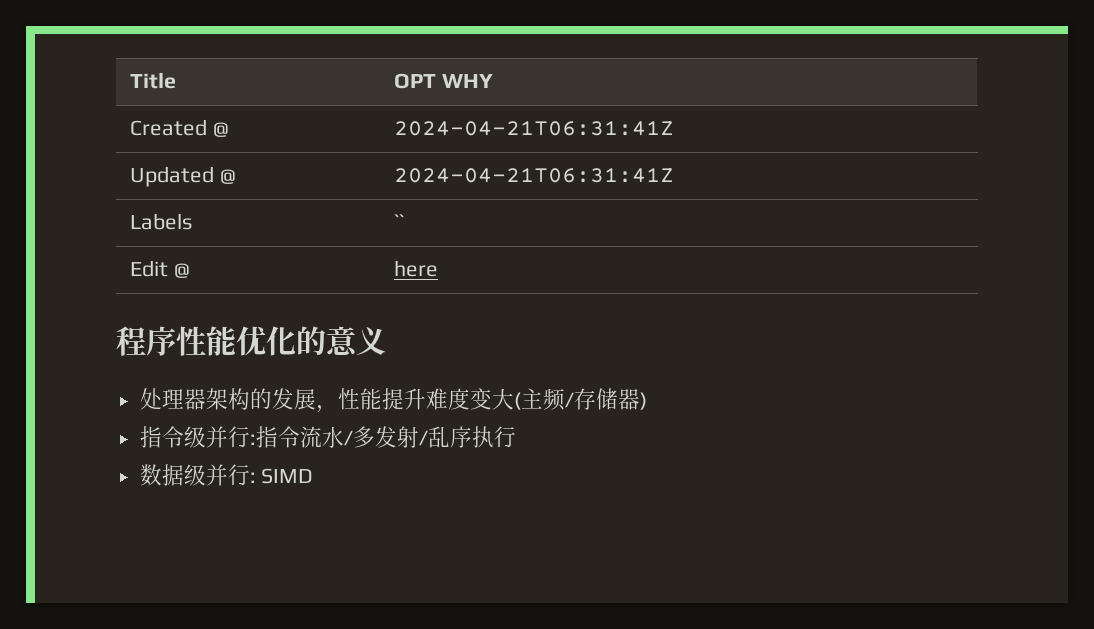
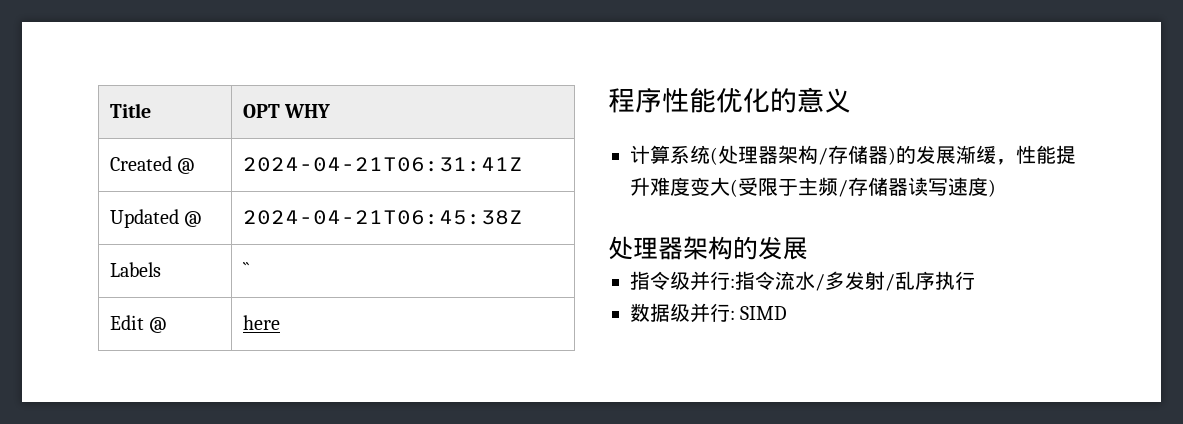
- Updated @ | 2024-04-21T06:31:41Z
+ Updated @ | 2024-04-21T06:45:38Z
- 处理器架构的发展，性能提升难度变大(主频/存储器)
+ 计算系统(处理器架构/存储器)的发展渐缓，性能提升难度变大(受限于主频/存储器读写速度)
+ 处理器架构的发展

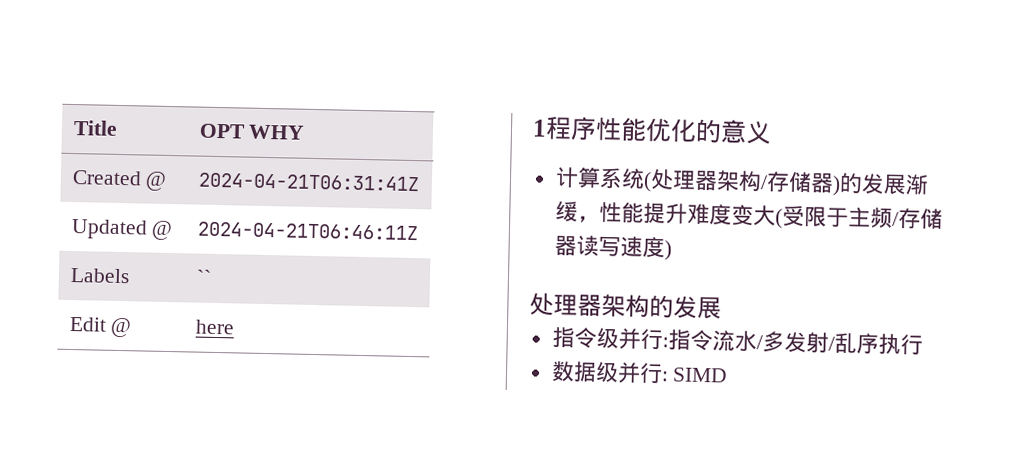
- Updated @ | 2024-04-21T06:45:38Z
+ Updated @ | 2024-04-21T06:46:11Z
- 程序性能优化的意义
+ 1程序性能优化的意义

